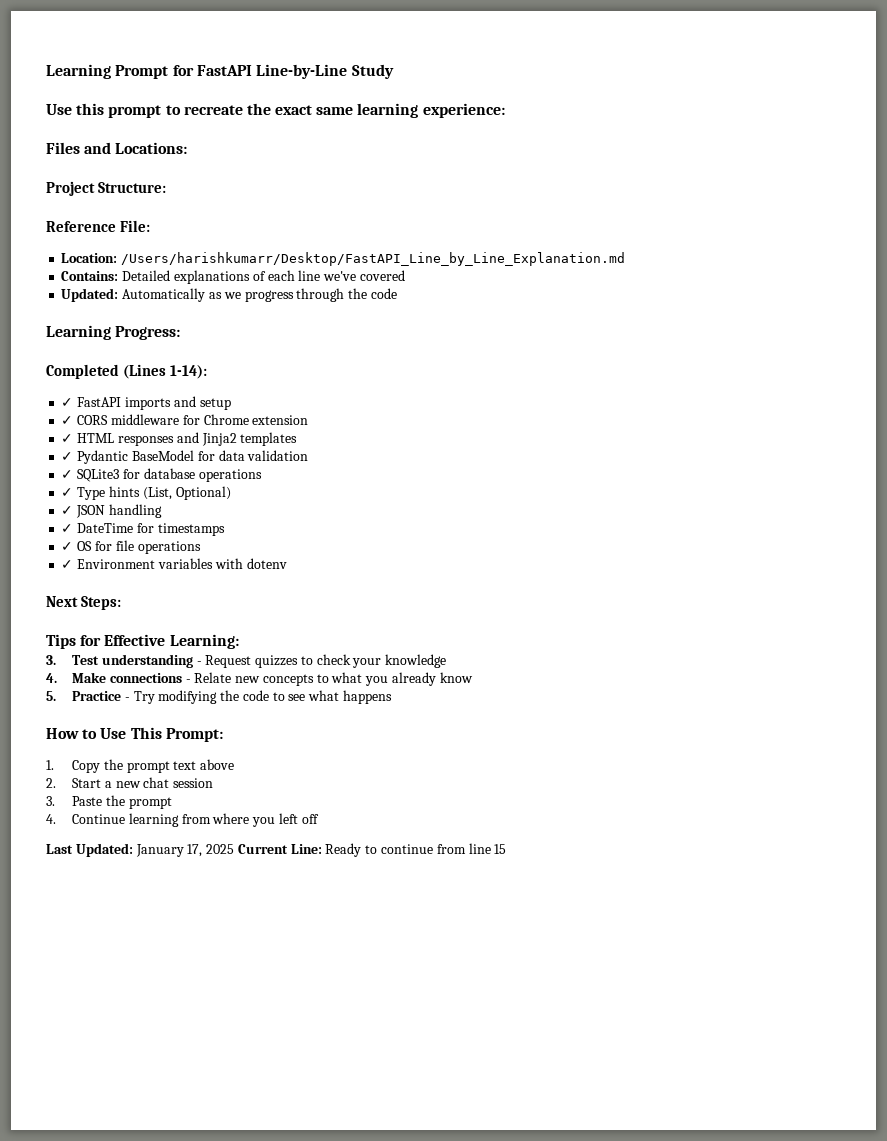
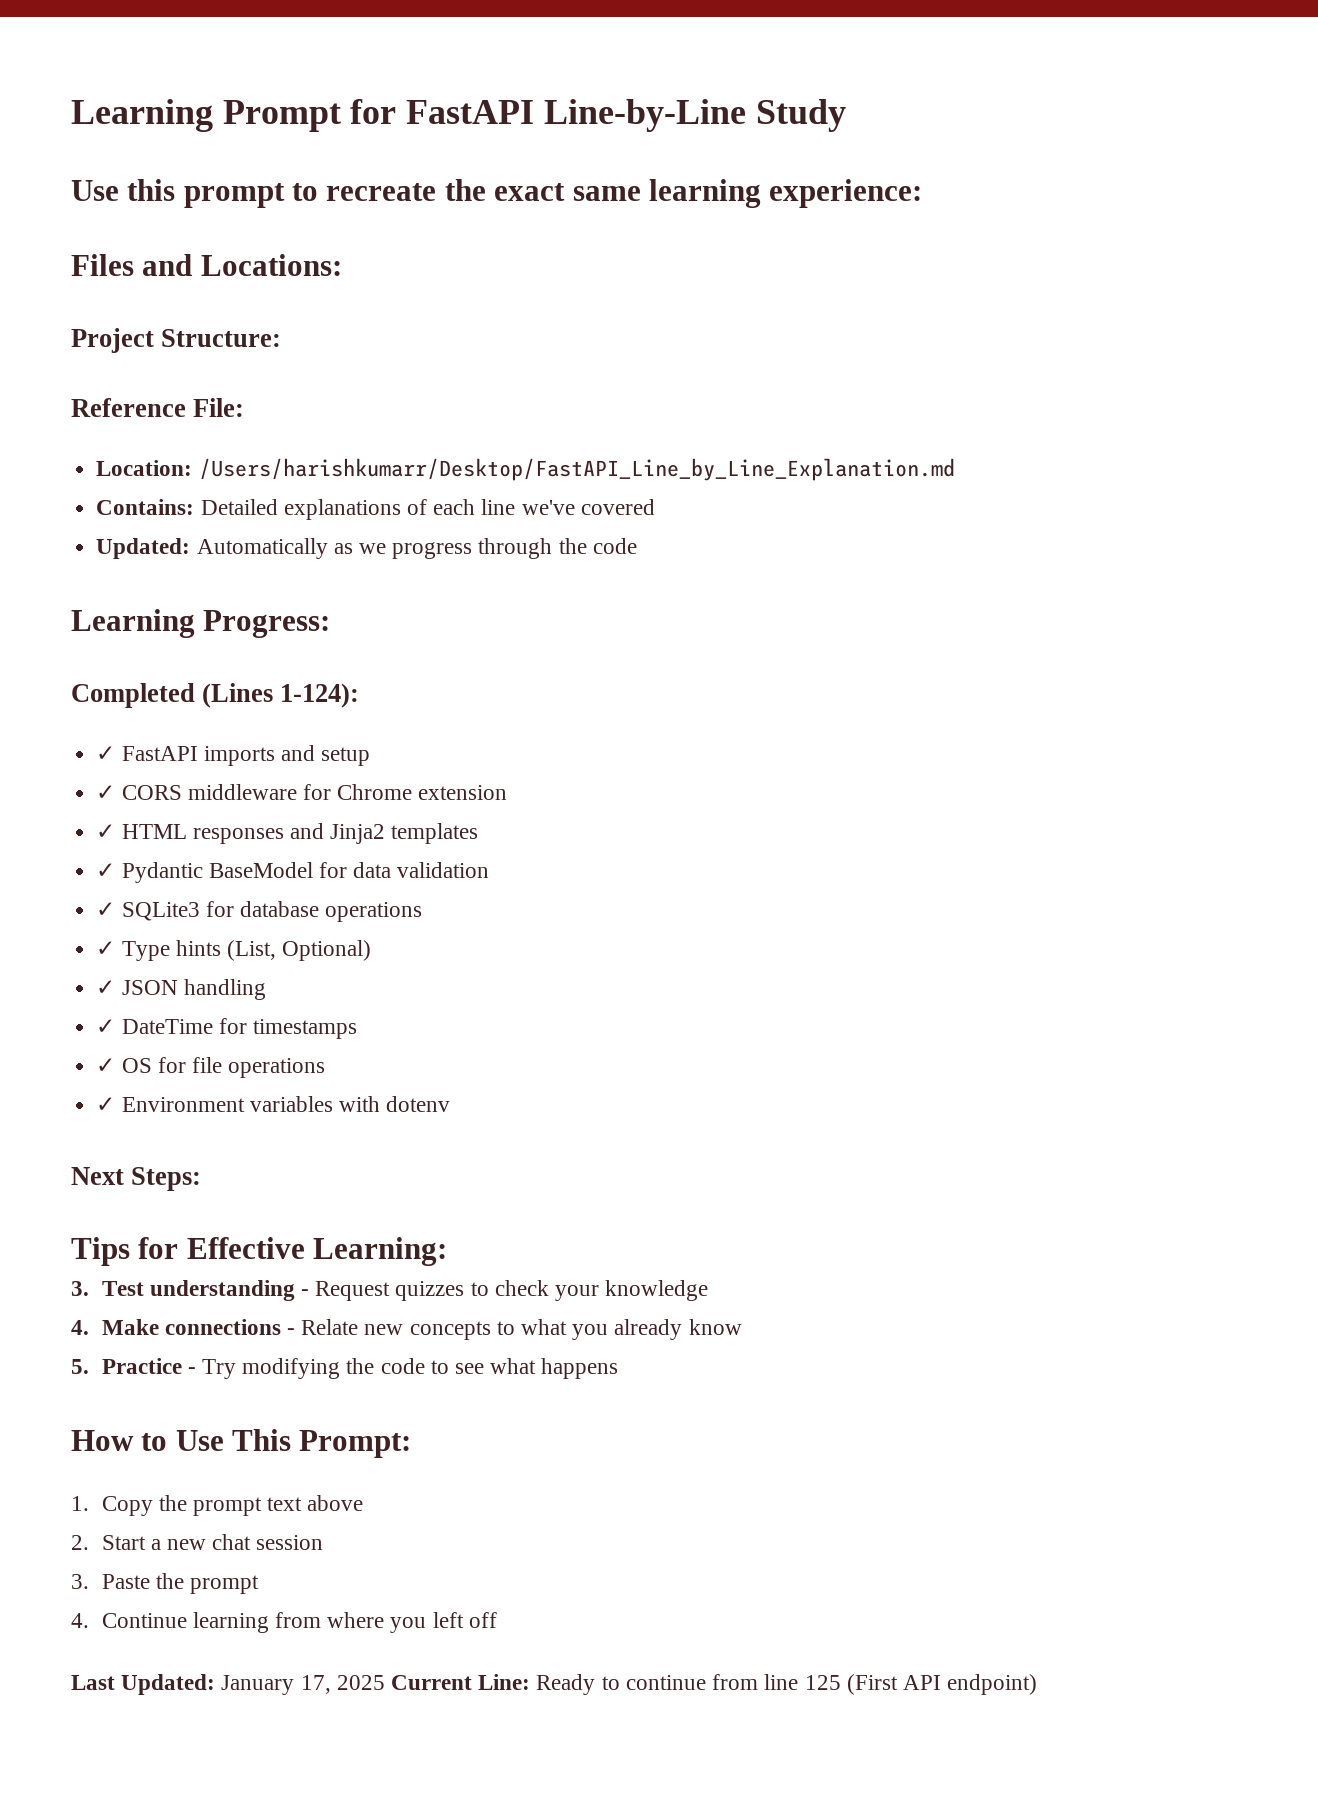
- Completed (Lines 1-14):
+ Completed (Lines 1-124):
- Last Updated: January 17, 2025 Current Line: Ready to continue from line 15
+ Last Updated: January 17, 2025 Current Line: Ready to continue from line 125 (First API endpoint)

